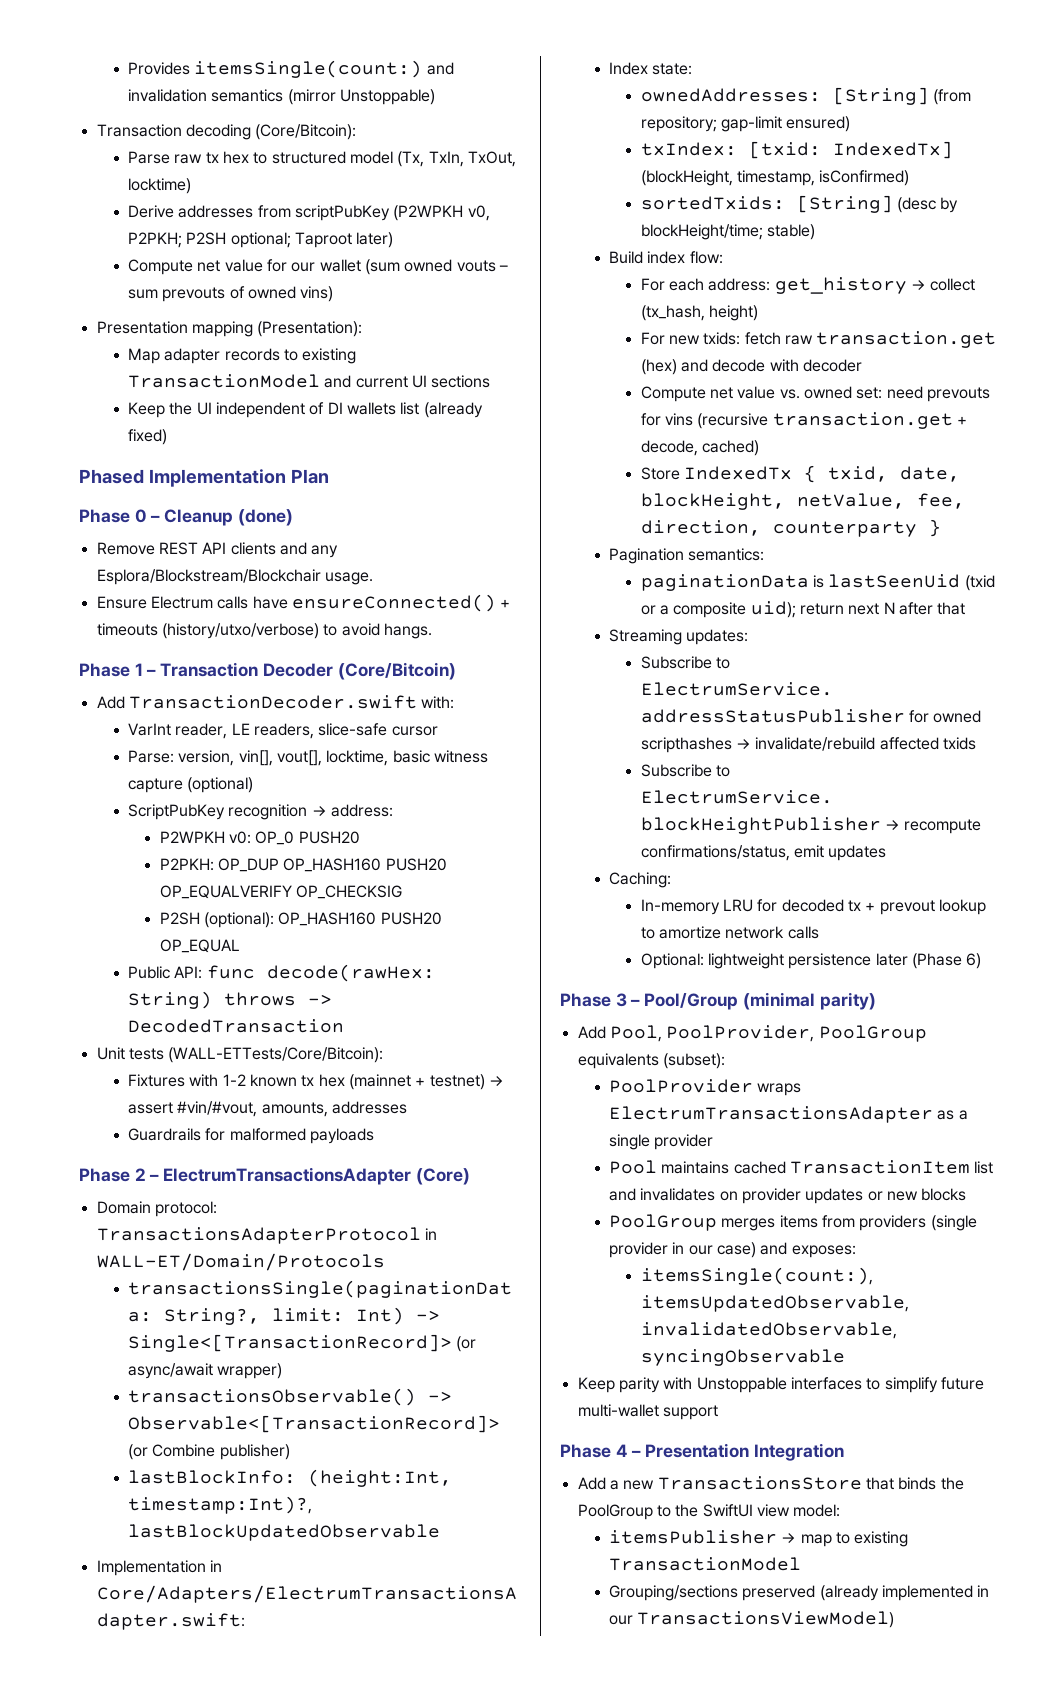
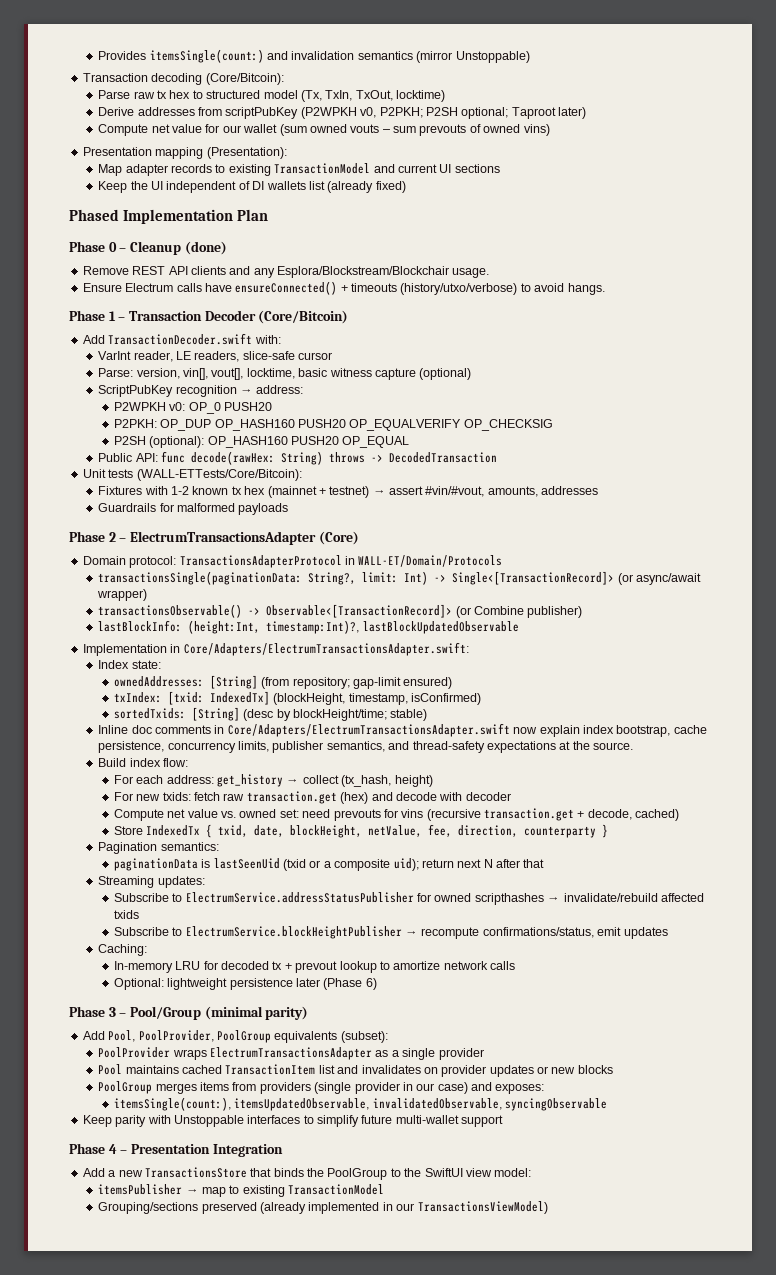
+ Inline doc comments in Core/Adapters/ElectrumTransactionsAdapter.swift now explain index bootstrap, cache persistence, concurrency limits, publisher semantics, and thread-safety expectations at the source.

